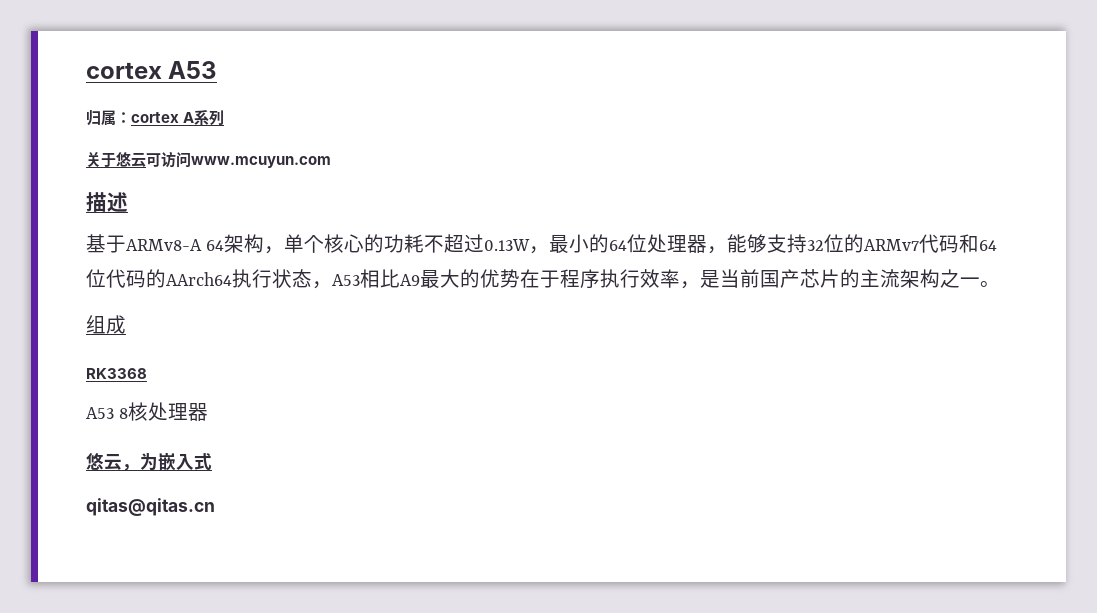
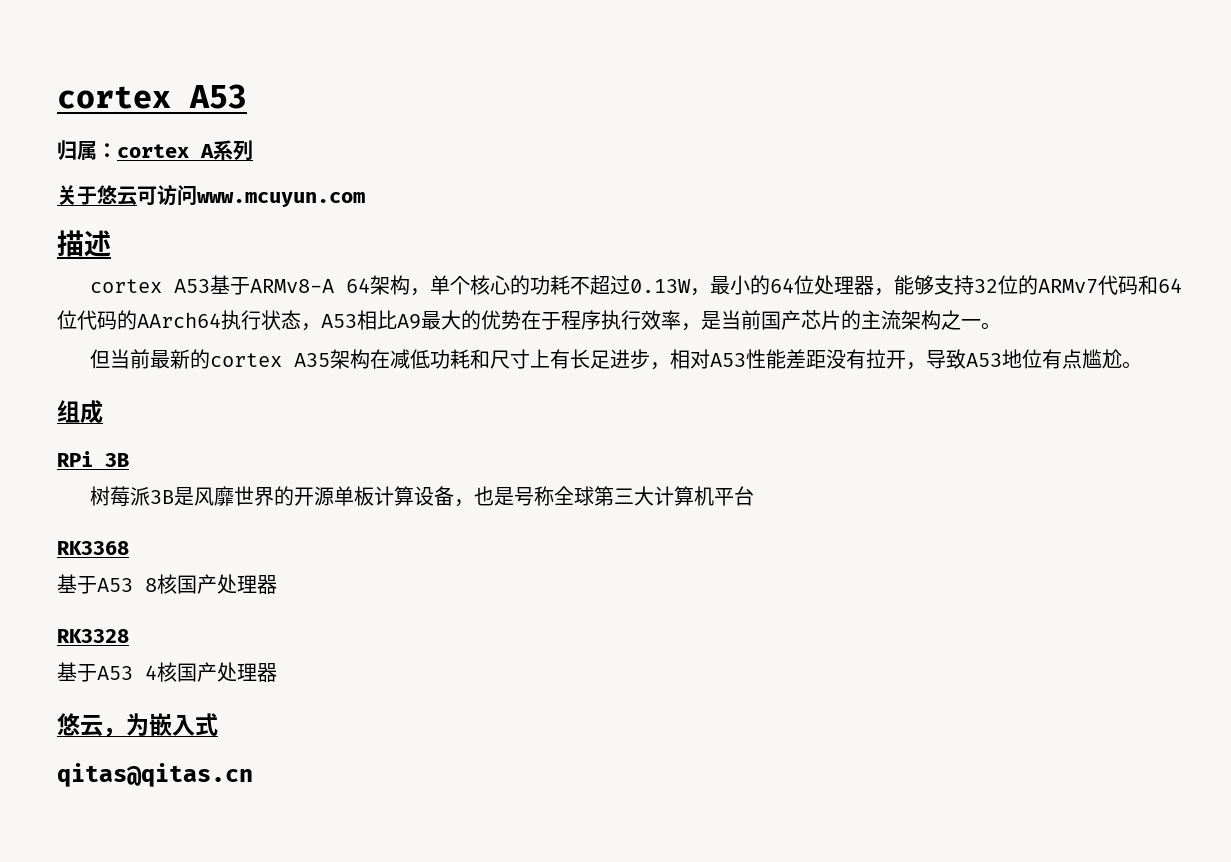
- 基于ARMv8-A 64架构，单个核心的功耗不超过0.13W，最小的64位处理器，能够支持32位的ARMv7代码和64位代码的AArch64执行状态，A53相比A9最大的优势在于程序执行效率，是当前国产芯片的主流架构之一。
+ cortex A53基于ARMv8-A 64架构，单个核心的功耗不超过0.13W，最小的64位处理器，能够支持32位的ARMv7代码和64位代码的AArch64执行状态，A53相比A9最大的优势在于程序执行效率，是当前国产芯片的主流架构之一。
+ 但当前最新的cortex A35架构在减低功耗和尺寸上有长足进步，相对A53性能差距没有拉开，导致A53地位有点尴尬。
  组成
+ RPi 3B
+ 树莓派3B是风靡世界的开源单板计算设备，也是号称全球第三大计算机平台
- A53 8核处理器
+ 基于A53 8核国产处理器
+ RK3328
+ 基于A53 4核国产处理器

